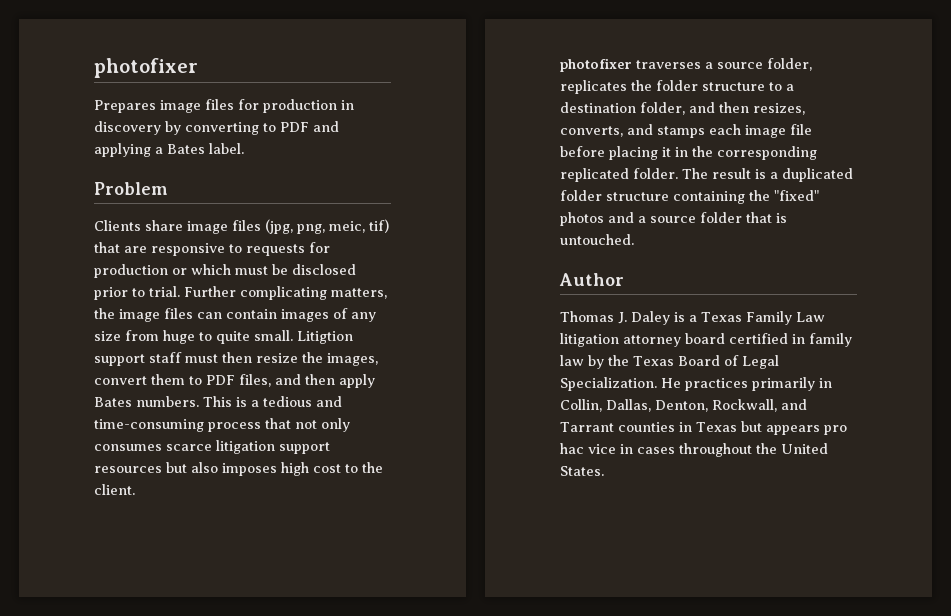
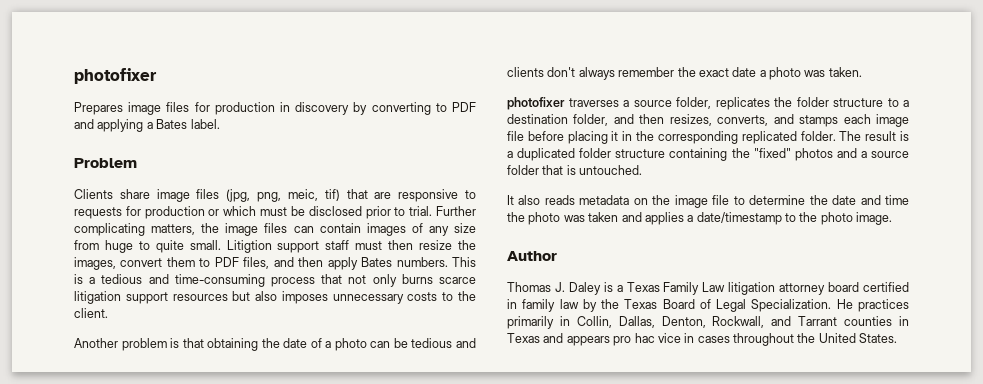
- This is a tedious and time-consuming process that not only consumes scarce litigation support resources but also imposes high cost to the client.
+ This is a tedious and time-consuming process that not only burns scarce litigation support resources but also imposes unnecessary costs to the client.
+ Another problem is that obtaining the date of a photo can be tedious and clients don't always remember the exact date a photo was taken.
+ It also reads metadata on the image file to determine the date and time the photo was taken and applies a date/timestamp to the photo image.
- He practices primarily in Collin, Dallas, Denton, Rockwall, and Tarrant counties in Texas but appears pro hac vice in cases throughout the United States.
+ He practices primarily in Collin, Dallas, Denton, Rockwall, and Tarrant counties in Texas and appears pro hac vice in cases throughout the United States.

